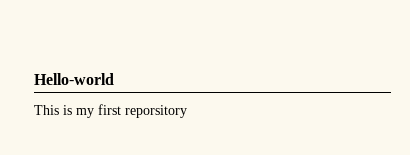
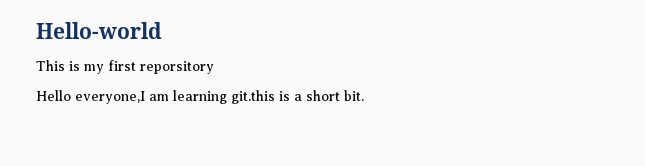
+ Hello everyone,I am learning git.this is a short bit.

